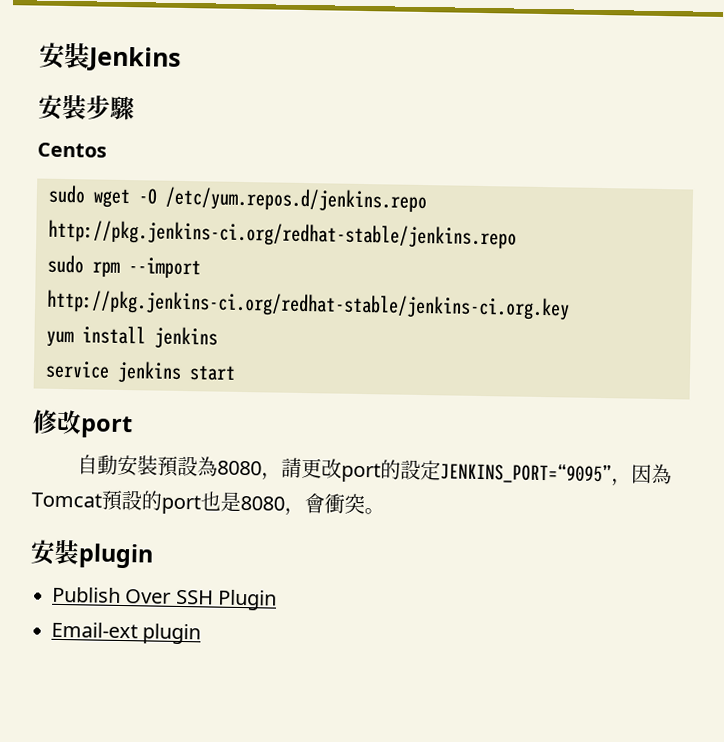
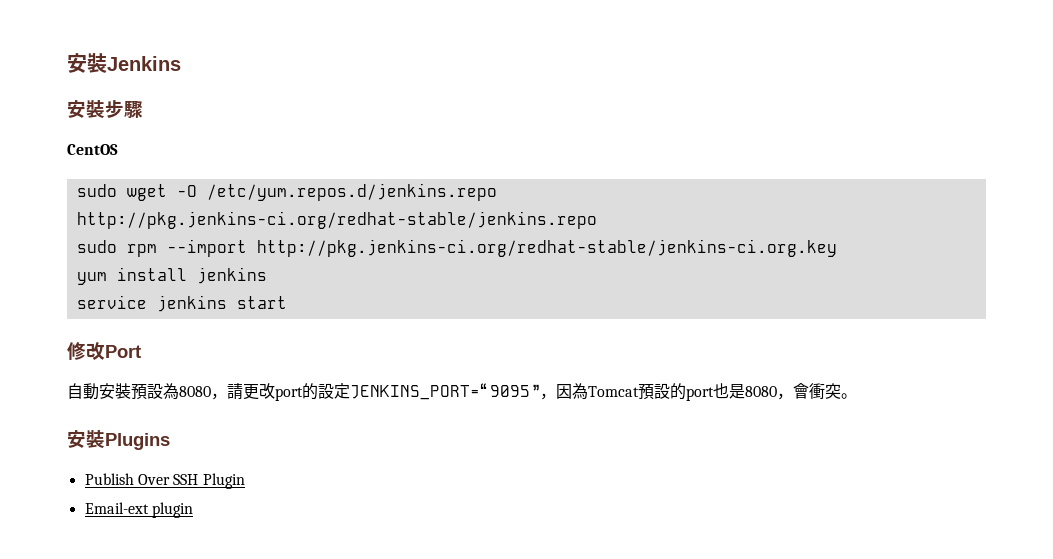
- Centos
+ CentOS
- 修改port
+ 修改Port
- 安裝plugin
+ 安裝Plugins

